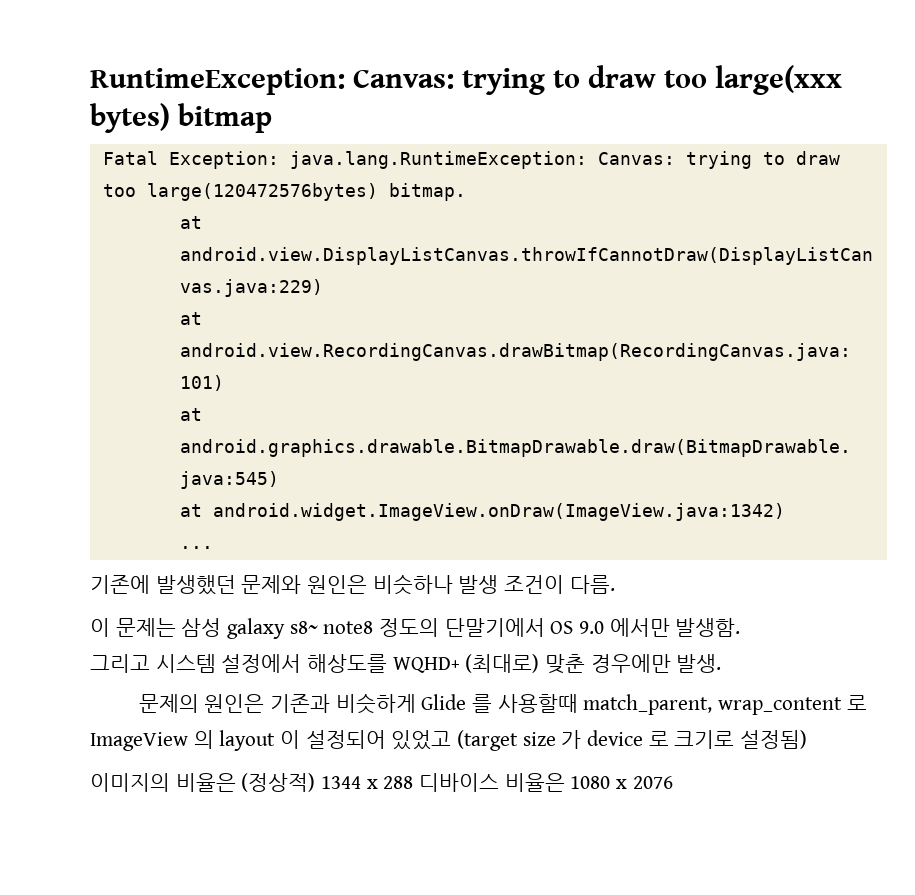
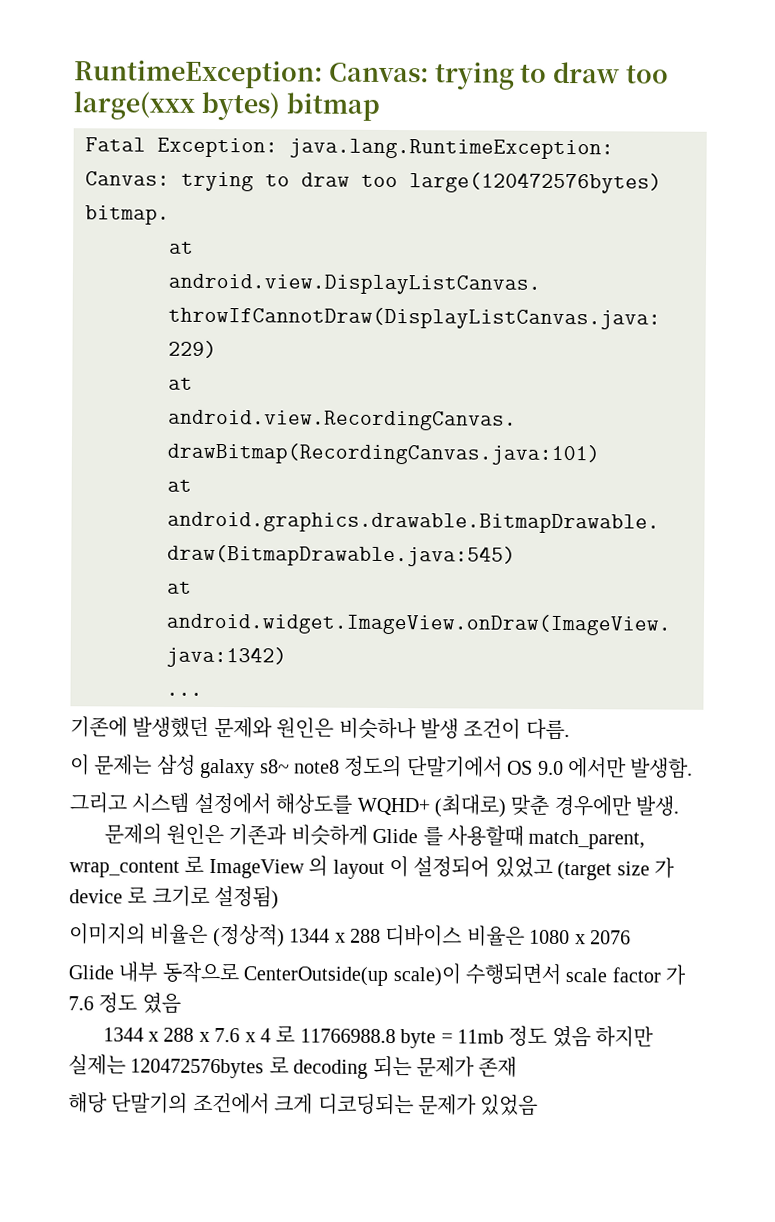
+ Glide 내부 동작으로 CenterOutside(up scale)이 수행되면서 scale factor 가 7.6 정도 였음
+ 1344 x 288 x 7.6 x 4 로 11766988.8 byte = 11mb 정도 였음 하지만 실제는 120472576bytes 로 decoding 되는 문제가 존재
+ 해당 단말기의 조건에서 크게 디코딩되는 문제가 있었음

